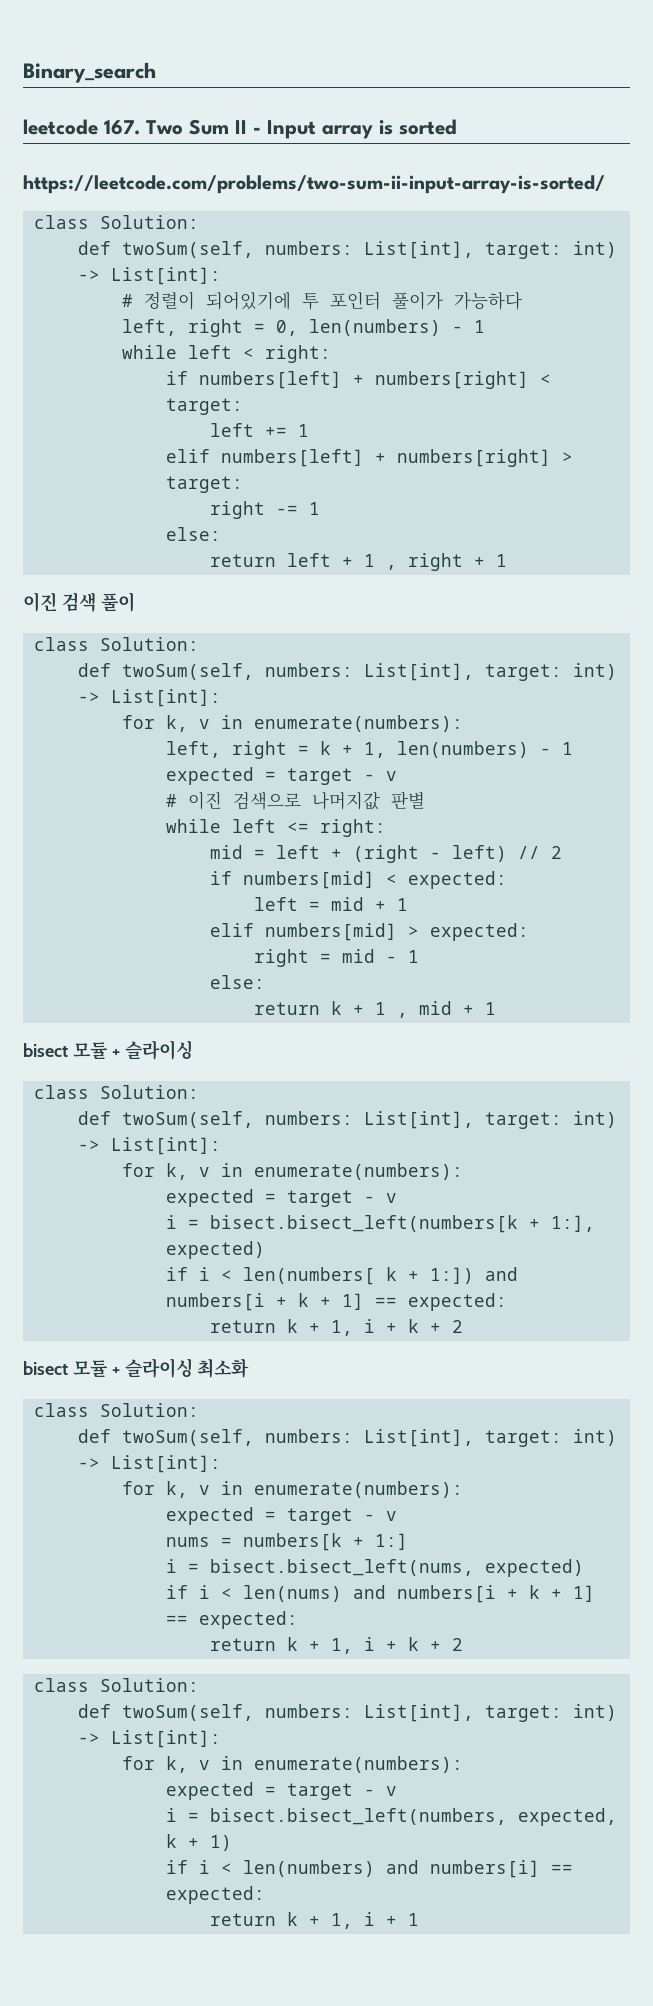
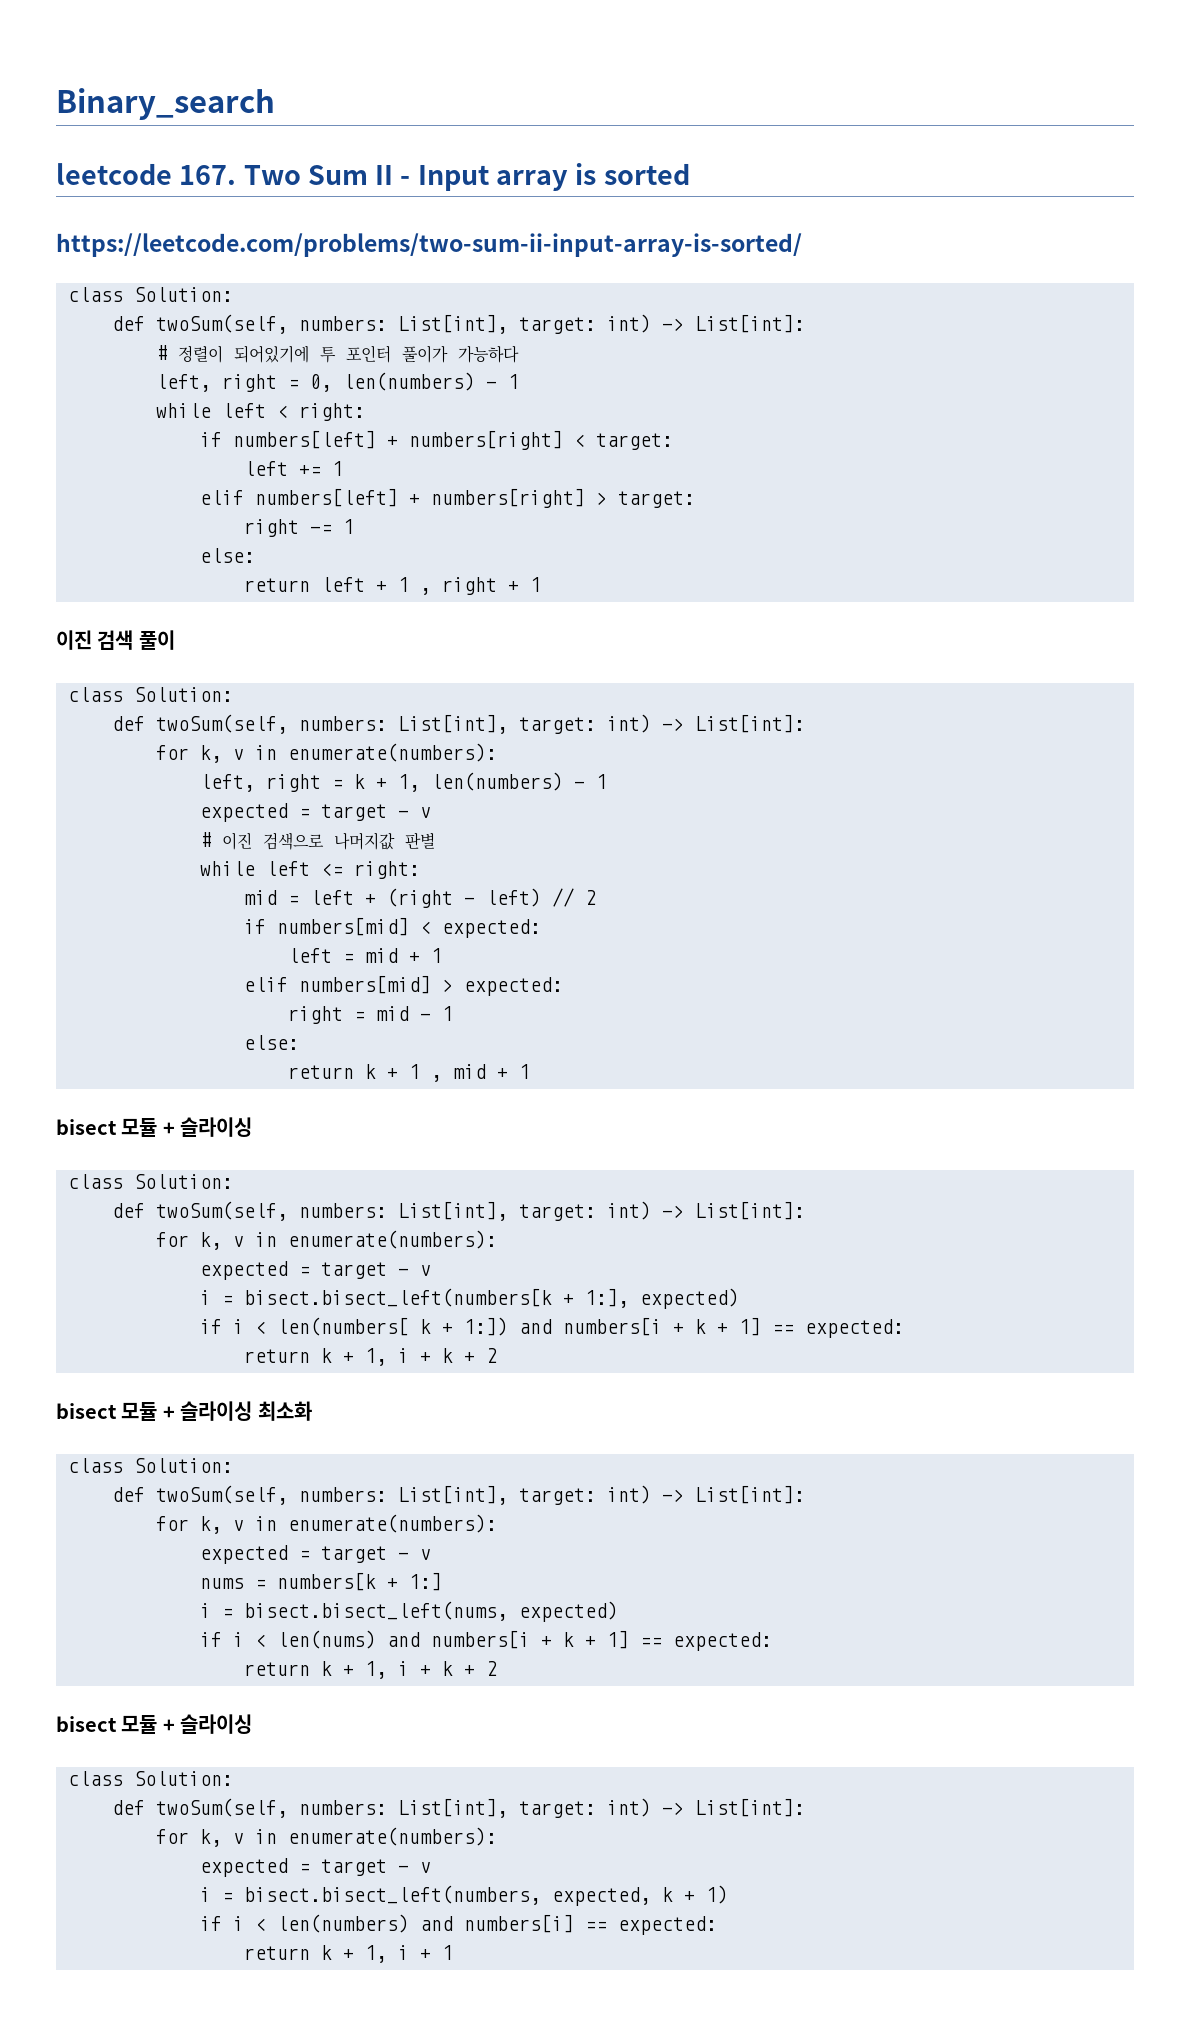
  if i < len(nums) and numbers[i + k + 1] == expected:
  return k + 1, i + k + 2
+ bisect 모듈 + 슬라이싱

